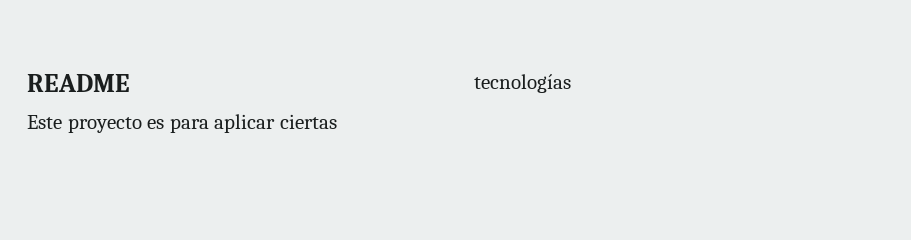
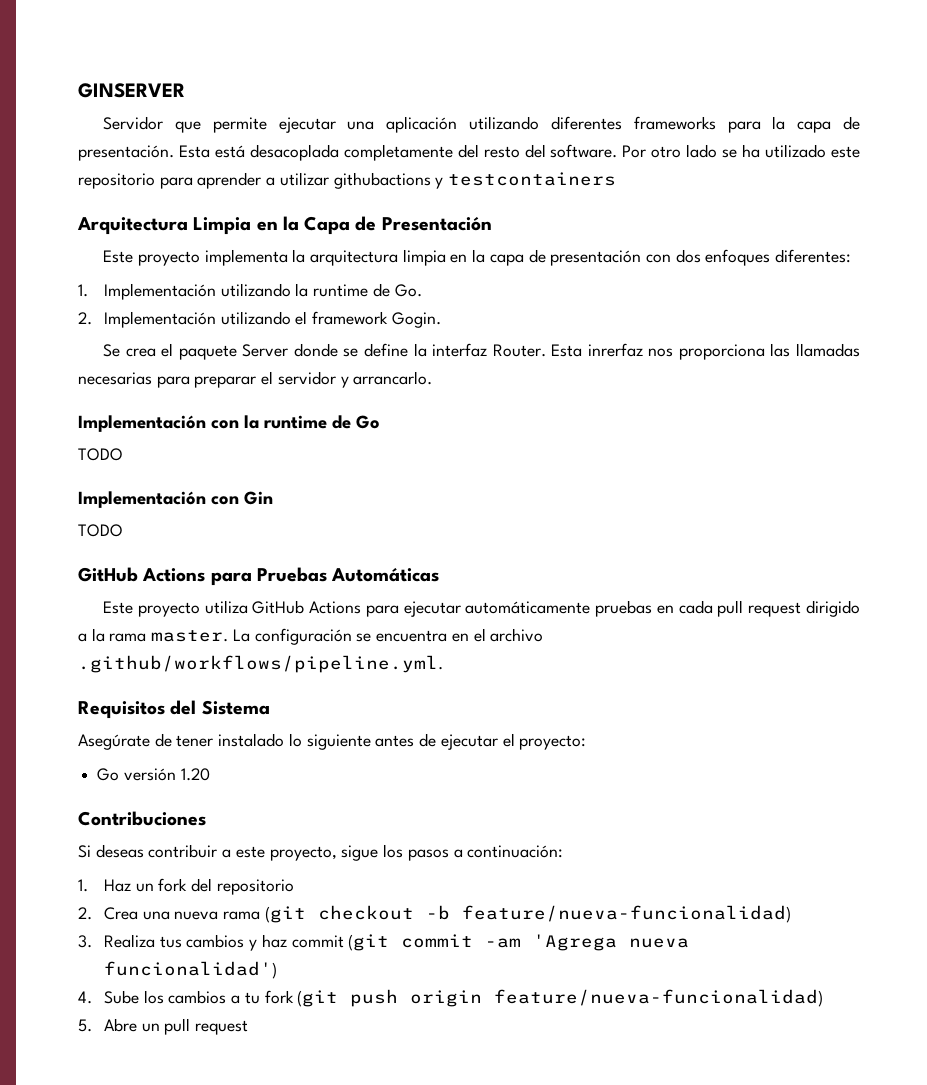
- README
- Este proyecto es para aplicar ciertas tecnologías
+ GINSERVER
+ Servidor que permite ejecutar una aplicación utilizando diferentes frameworks para la capa de presentación. Esta está desacoplada completamente del resto del software. Por otro lado se ha utilizado este repositorio para aprender a utilizar githubactions y testcontainers
+ Arquitectura Limpia en la Capa de Presentación
+ Este proyecto implementa la arquitectura limpia en la capa de presentación con dos enfoques diferentes:
+ 1. Implementación utilizando la runtime de Go.
+ 2. Implementación utilizando el framework Gogin.
+ Se crea el paquete Server donde se define la interfaz Router. Esta inrerfaz nos proporciona las llamadas necesarias para preparar el servidor y arrancarlo.
+ Implementación con la runtime de Go
+ TODO
+ Implementación con Gin
+ TODO
+ GitHub Actions para Pruebas Automáticas
+ Este proyecto utiliza GitHub Actions para ejecutar automáticamente pruebas en cada pull request dirigido a la rama master. La configuración se encuentra en el archivo .github/workflows/pipeline.yml.
+ Requisitos del Sistema
+ Asegúrate de tener instalado lo siguiente antes de ejecutar el proyecto:
+ Go versión 1.20
+ Contribuciones
+ Si deseas contribuir a este proyecto, sigue los pasos a continuación:
+ 1. Haz un fork del repositorio
+ 2. Crea una nueva rama (git checkout -b feature/nueva-funcionalidad)
+ 3. Realiza tus cambios y haz commit (git commit -am 'Agrega nueva funcionalidad')
+ 4. Sube los cambios a tu fork (git push origin feature/nueva-funcionalidad)
+ 5. Abre un pull request

